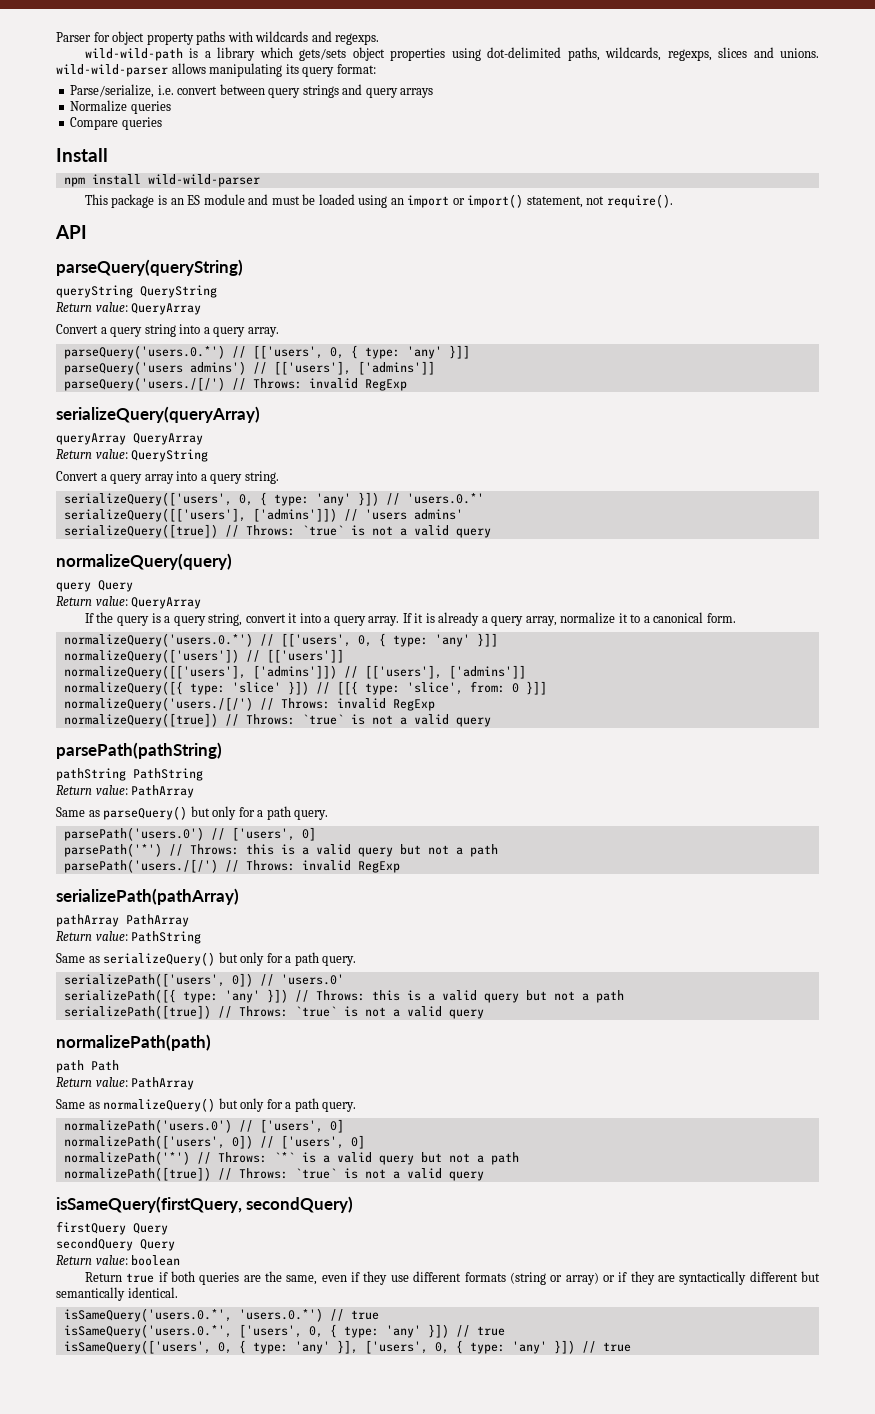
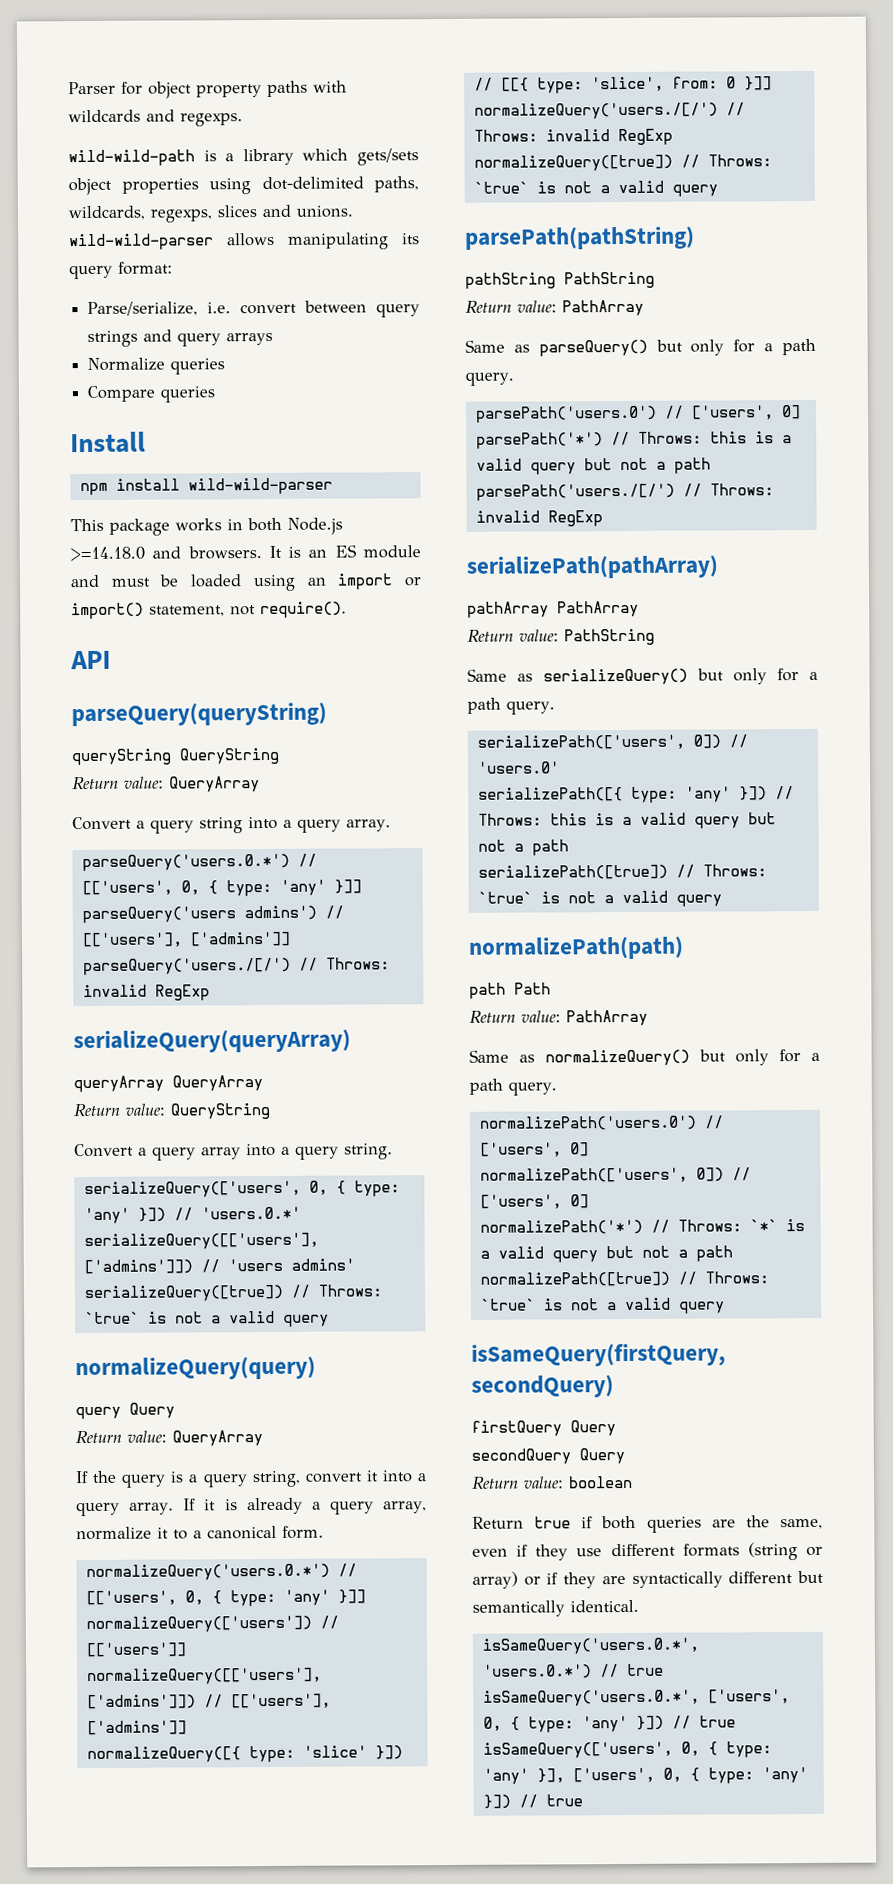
- This package is an ES module and must be loaded using an import or import() statement, not require().
+ This package works in both Node.js >=14.18.0 and browsers. It is an ES module and must be loaded using an import or import() statement, not require().

